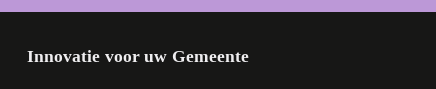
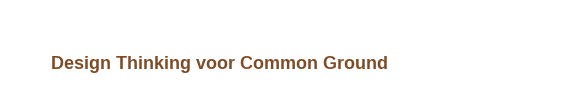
- Innovatie voor uw Gemeente
+ Design Thinking voor Common Ground

